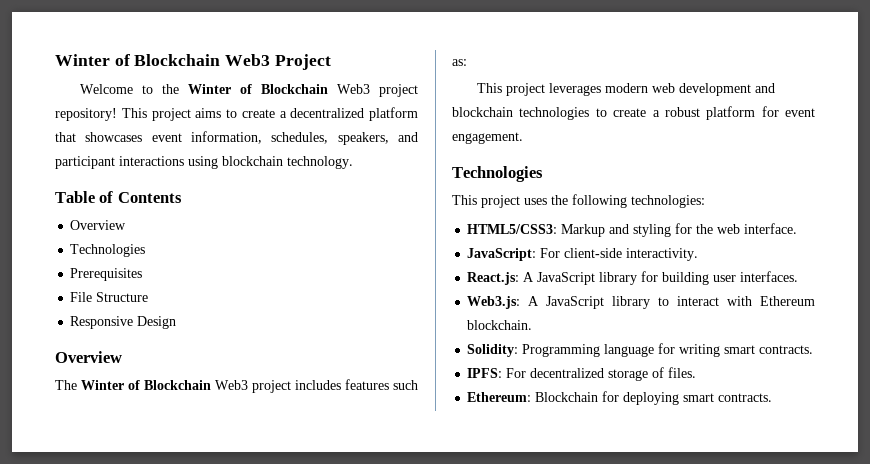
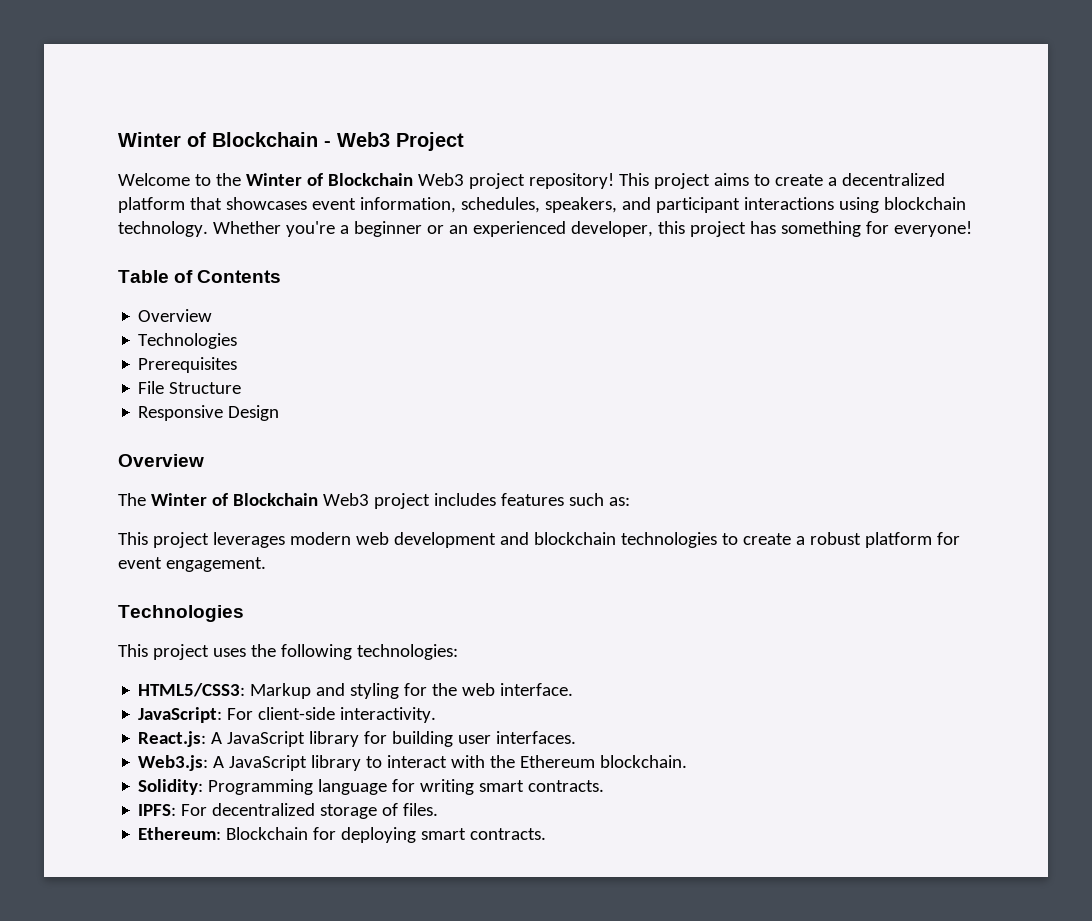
- Winter of Blockchain Web3 Project
+ Winter of Blockchain - Web3 Project
+ Whether you're a beginner or an experienced developer, this project has something for everyone!
- Web3.js: A JavaScript library to interact with Ethereum blockchain.
+ Web3.js: A JavaScript library to interact with the Ethereum blockchain.

